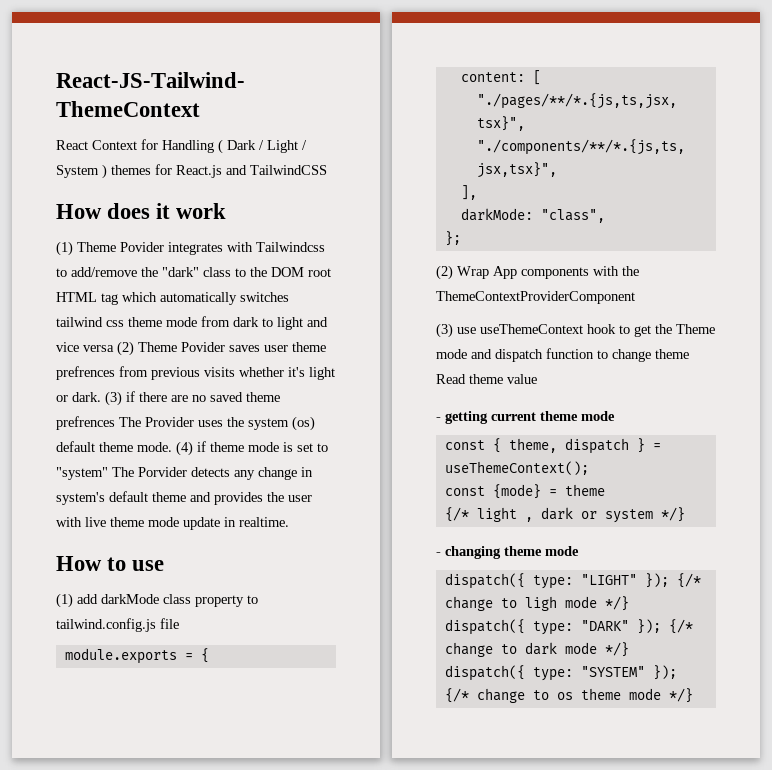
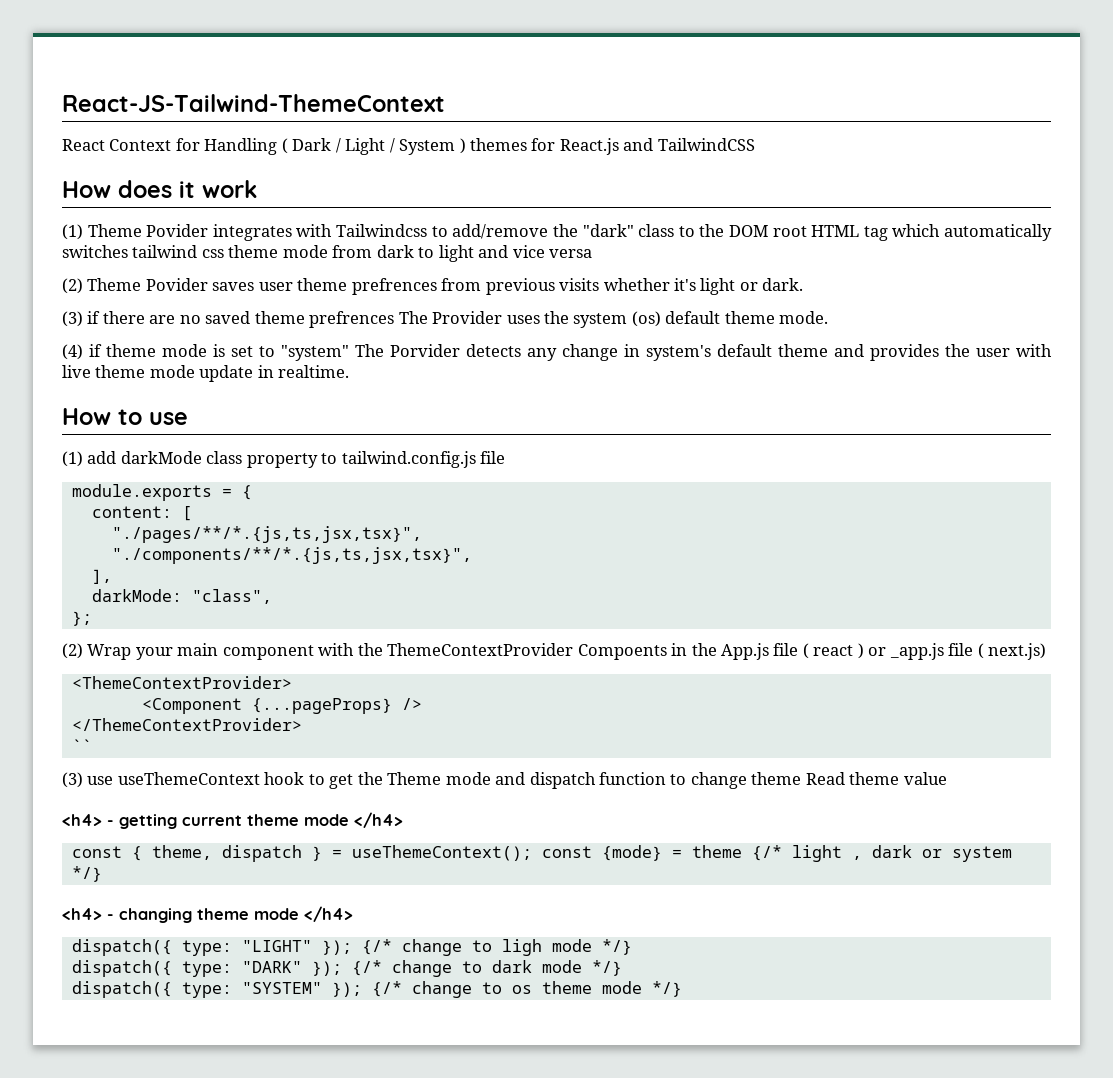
- (1) Theme Povider integrates with Tailwindcss to add/remove the "dark" class to the DOM root HTML tag which automatically switches tailwind css theme mode from dark to light and vice versa (2) Theme Povider saves user theme prefrences from previous visits whether it's light or dark. (3) if there are no saved theme prefrences The Provider uses the system (os) default theme mode. (4) if theme mode is set to "system" The Porvider detects any change in system's default theme and provides the user with live theme mode update in realtime.
+ (1) Theme Povider integrates with Tailwindcss to add/remove the "dark" class to the DOM root HTML tag which automatically switches tailwind css theme mode from dark to light and vice versa
+ (2) Theme Povider saves user theme prefrences from previous visits whether it's light or dark.
+ (3) if there are no saved theme prefrences The Provider uses the system (os) default theme mode.
+ (4) if theme mode is set to "system" The Porvider detects any change in system's default theme and provides the user with live theme mode update in realtime.
- (2) Wrap App components with the ThemeContextProviderComponent
+ (2) Wrap your main component with the ThemeContextProvider Compoents in the App.js file ( react ) or _app.js file ( next.js)
+ <ThemeContextProvider>
+ <Component {...pageProps} />
+ </ThemeContextProvider>
+ ``
- - getting current theme mode
+ <h4> - getting current theme mode </h4>
- const { theme, dispatch } = useThemeContext();
- const {mode} = theme
- {/* light , dark or system */}
+ const { theme, dispatch } = useThemeContext(); const {mode} = theme {/* light , dark or system */}
- - changing theme mode
+ <h4> - changing theme mode </h4>

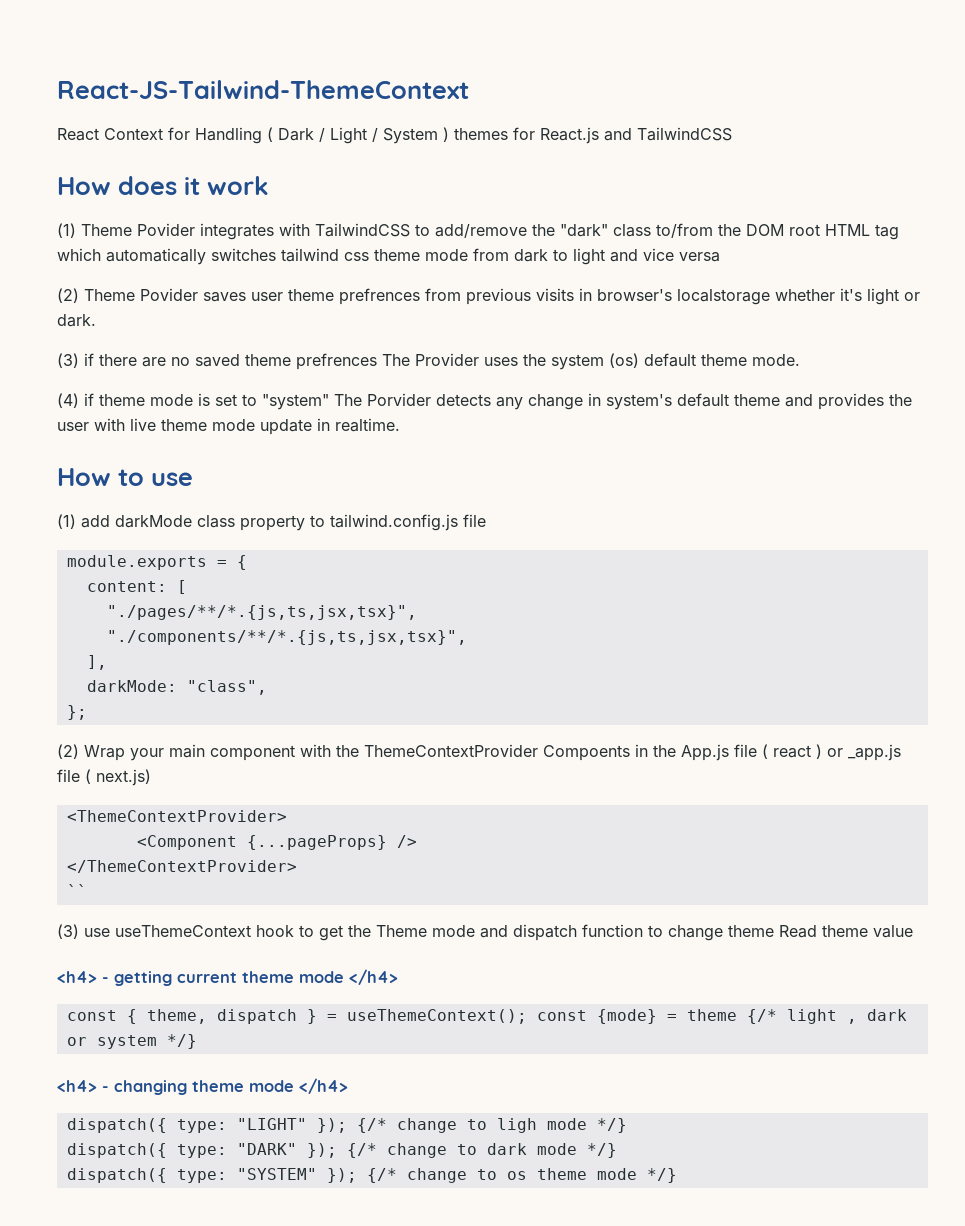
- (1) Theme Povider integrates with Tailwindcss to add/remove the "dark" class to the DOM root HTML tag which automatically switches tailwind css theme mode from dark to light and vice versa
+ (1) Theme Povider integrates with TailwindCSS to add/remove the "dark" class to/from the DOM root HTML tag which automatically switches tailwind css theme mode from dark to light and vice versa
- (2) Theme Povider saves user theme prefrences from previous visits whether it's light or dark.
+ (2) Theme Povider saves user theme prefrences from previous visits in browser's localstorage whether it's light or dark.

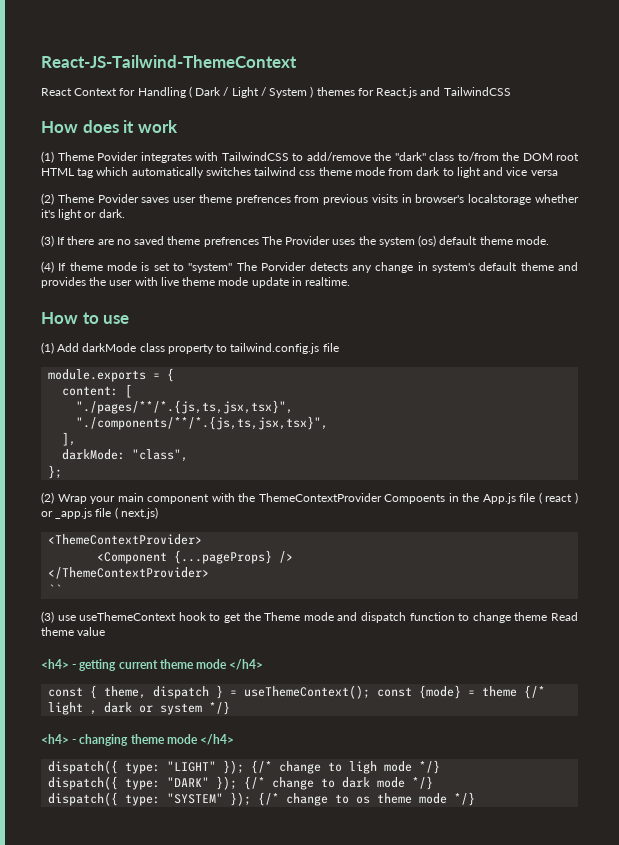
- (3) if there are no saved theme prefrences The Provider uses the system (os) default theme mode.
+ (3) If there are no saved theme prefrences The Provider uses the system (os) default theme mode.
- (4) if theme mode is set to "system" The Porvider detects any change in system's default theme and provides the user with live theme mode update in realtime.
+ (4) If theme mode is set to "system" The Porvider detects any change in system's default theme and provides the user with live theme mode update in realtime.
- (1) add darkMode class property to tailwind.config.js file
+ (1) Add darkMode class property to tailwind.config.js file

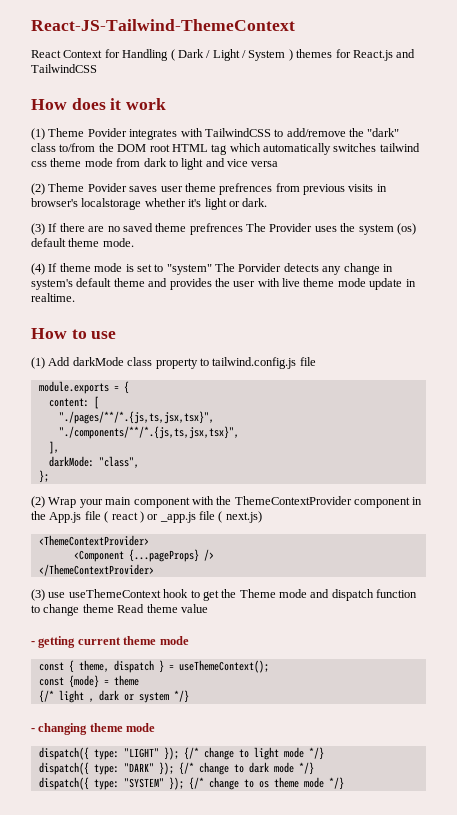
- (2) Wrap your main component with the ThemeContextProvider Compoents in the App.js file ( react ) or _app.js file ( next.js)
+ (2) Wrap your main component with the ThemeContextProvider component in the App.js file ( react ) or _app.js file ( next.js)
- ``
- <h4> - getting current theme mode </h4>
+ - getting current theme mode
- const { theme, dispatch } = useThemeContext(); const {mode} = theme {/* light , dark or system */}
+ const { theme, dispatch } = useThemeContext();
+ const {mode} = theme
+ {/* light , dark or system */}
- <h4> - changing theme mode </h4>
+ - changing theme mode
- dispatch({ type: "LIGHT" }); {/* change to ligh mode */}
+ dispatch({ type: "LIGHT" }); {/* change to light mode */}

